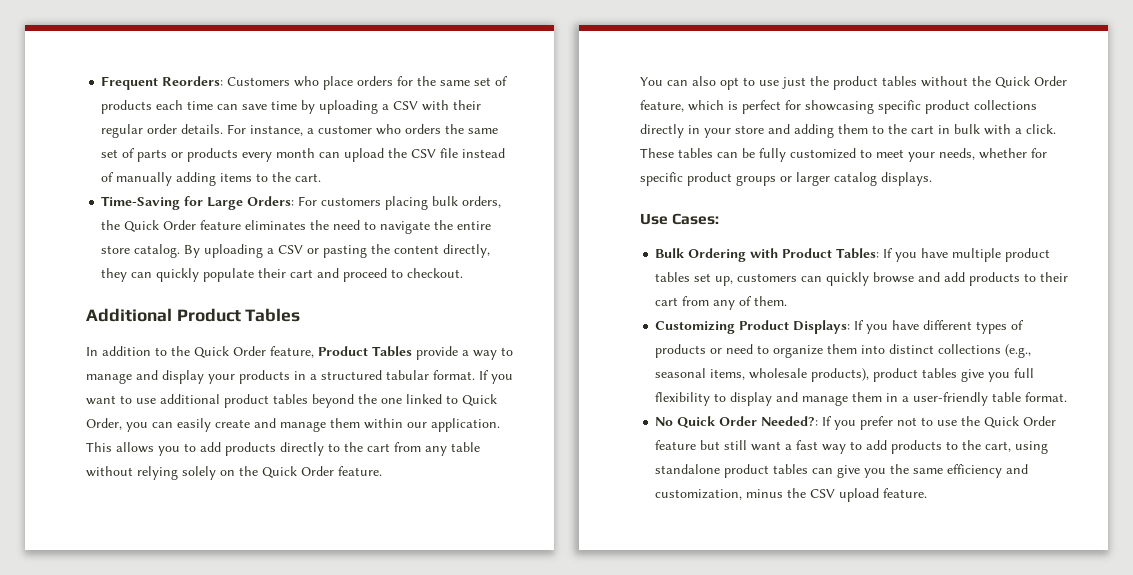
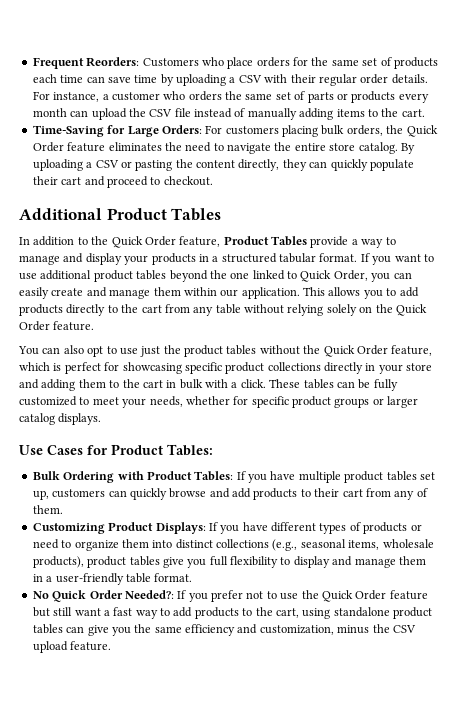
- Use Cases:
+ Use Cases for Product Tables:

